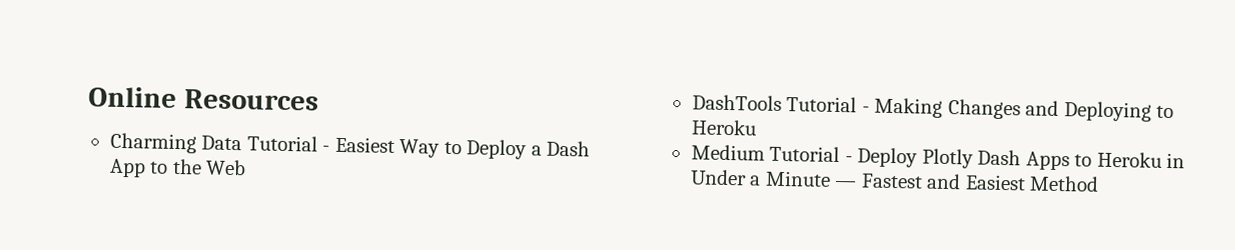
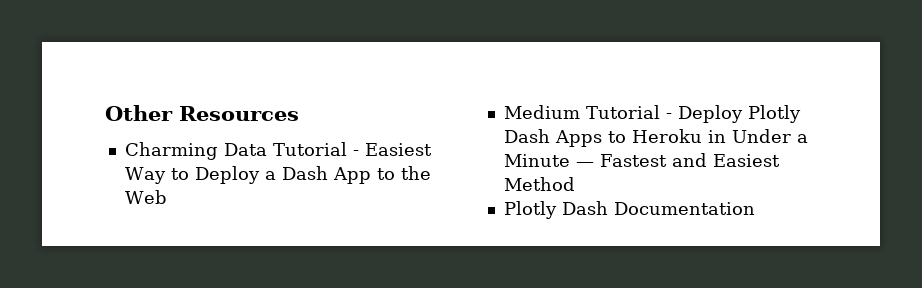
- Online Resources
+ Other Resources
- DashTools Tutorial - Making Changes and Deploying to Heroku
+ Plotly Dash Documentation

